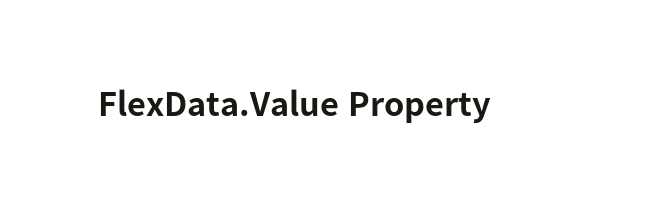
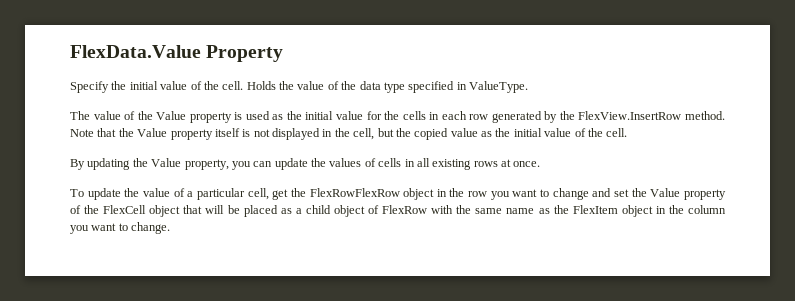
+ Specify the initial value of the cell. Holds the value of the data type specified in ValueType.
+ The value of the Value property is used as the initial value for the cells in each row generated by the FlexView.InsertRow method. Note that the Value property itself is not displayed in the cell, but the copied value as the initial value of the cell.
+ By updating the Value property, you can update the values of cells in all existing rows at once.
+ To update the value of a particular cell, get the FlexRowFlexRow object in the row you want to change and set the Value property of the FlexCell object that will be placed as a child object of FlexRow with the same name as the FlexItem object in the column you want to change.

